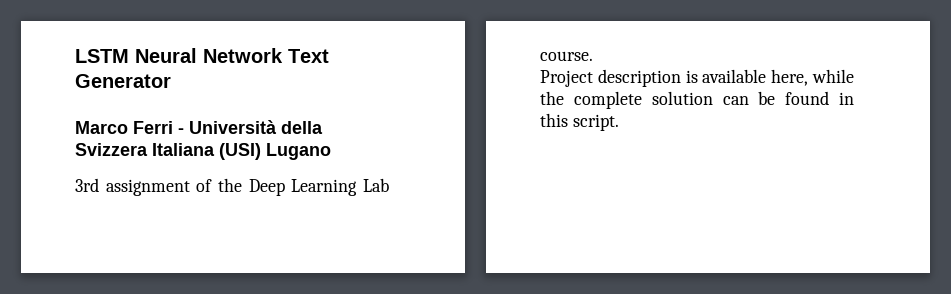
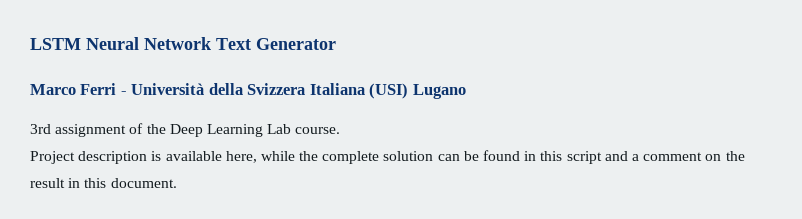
- Project description is available here, while the complete solution can be found in this script.
+ Project description is available here, while the complete solution can be found in this script and a comment on the result in this document.

